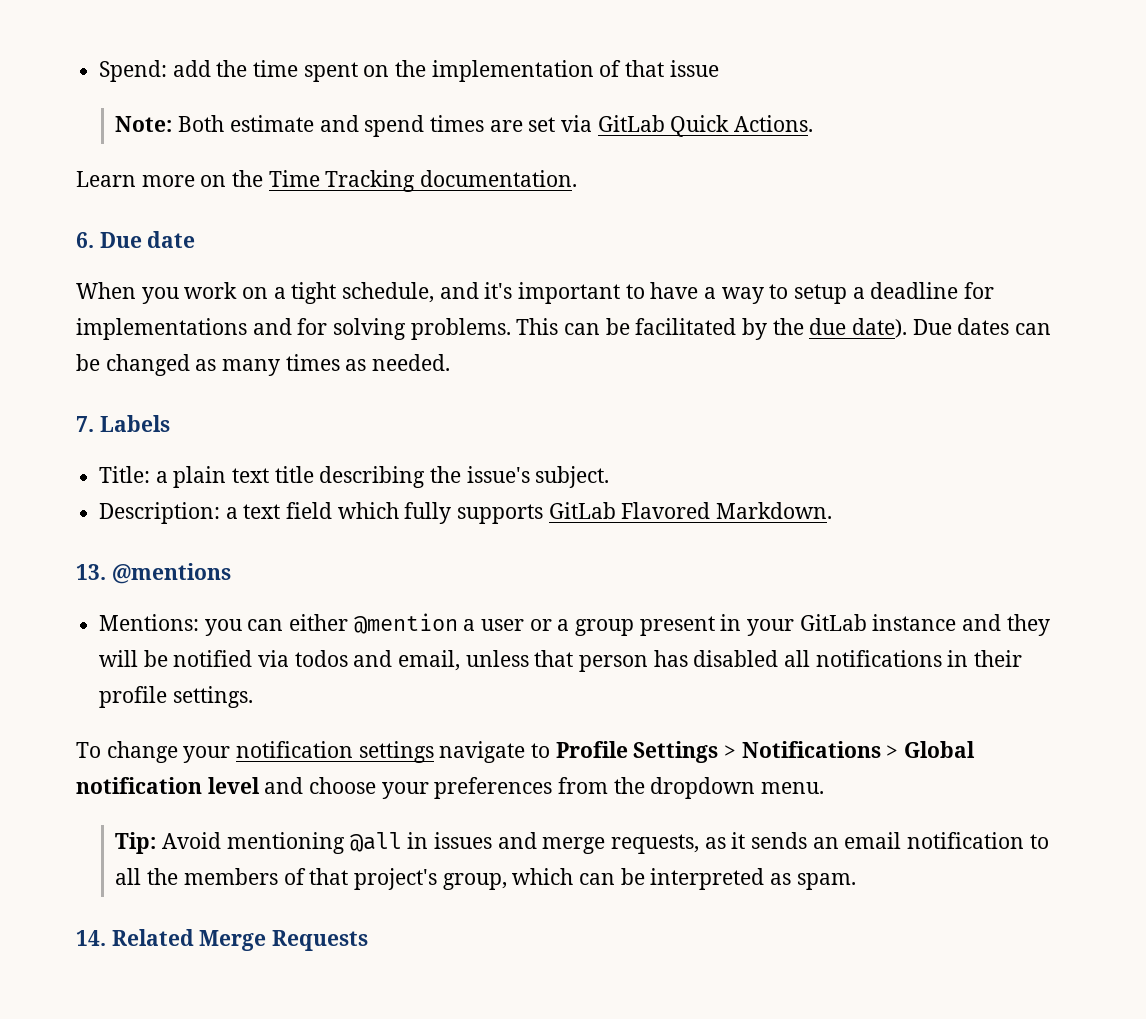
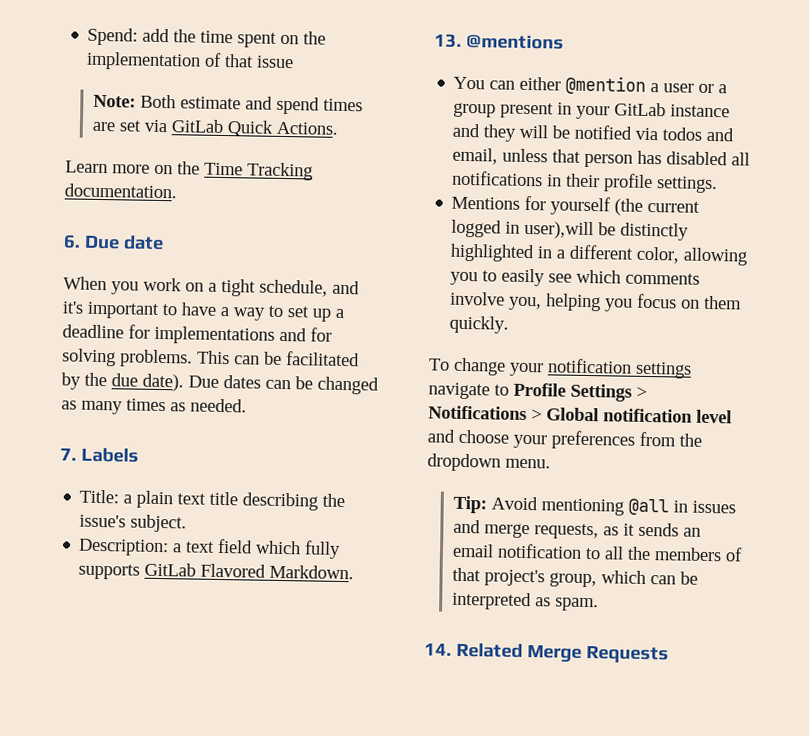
- When you work on a tight schedule, and it's important to have a way to setup a deadline for implementations and for solving problems.
+ When you work on a tight schedule, and it's important to have a way to set up a deadline for implementations and for solving problems.
- Mentions: you can either @mention a user or a group present in your GitLab instance and they will be notified via todos and email, unless that person has disabled all notifications in their profile settings.
+ You can either @mention a user or a group present in your GitLab instance and they will be notified via todos and email, unless that person has disabled all notifications in their profile settings.
+ Mentions for yourself (the current logged in user),will be distinctly highlighted in a different color, allowing you to easily see which comments involve you, helping you focus on them quickly.

